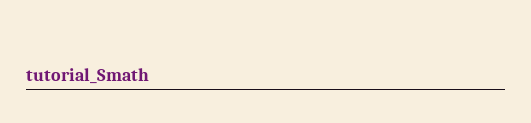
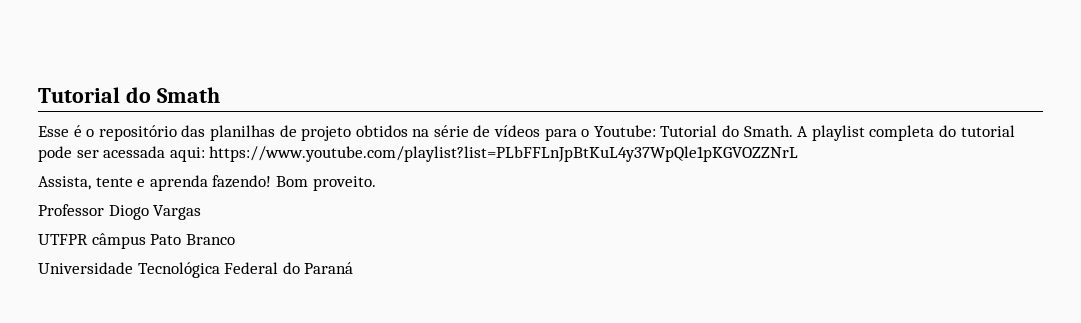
- tutorial_Smath
+ Tutorial do Smath
+ Esse é o repositório das planilhas de projeto obtidos na série de vídeos para o Youtube: Tutorial do Smath. A playlist completa do tutorial pode ser acessada aqui: https://www.youtube.com/playlist?list=PLbFFLnJpBtKuL4y37WpQle1pKGVOZZNrL
+ Assista, tente e aprenda fazendo! Bom proveito.
+ Professor Diogo Vargas
+ UTFPR câmpus Pato Branco
+ Universidade Tecnológica Federal do Paraná

